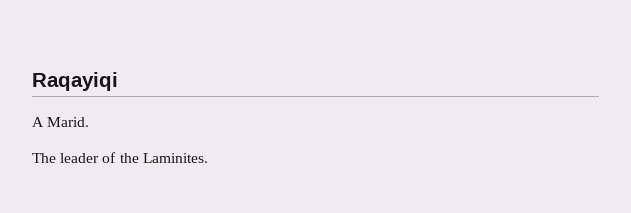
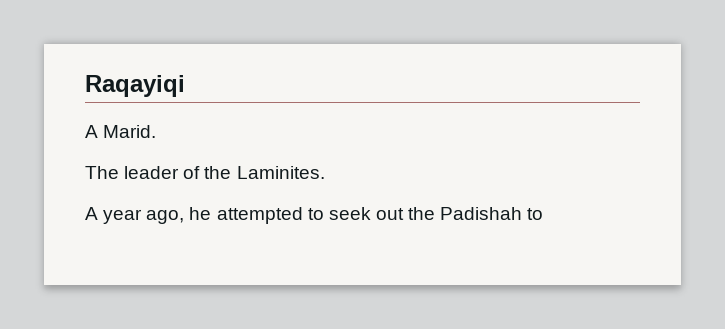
+ A year ago, he attempted to seek out the Padishah to

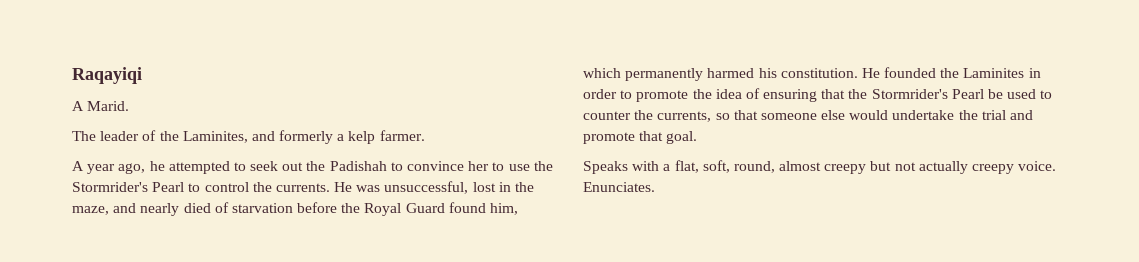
- The leader of the Laminites.
+ The leader of the Laminites, and formerly a kelp farmer.
- A year ago, he attempted to seek out the Padishah to
+ A year ago, he attempted to seek out the Padishah to convince her to use the Stormrider's Pearl to control the currents. He was unsuccessful, lost in the maze, and nearly died of starvation before the Royal Guard found him, which permanently harmed his constitution. He founded the Laminites in order to promote the idea of ensuring that the Stormrider's Pearl be used to counter the currents, so that someone else would undertake the trial and promote that goal.
+ Speaks with a flat, soft, round, almost creepy but not actually creepy voice. Enunciates.

